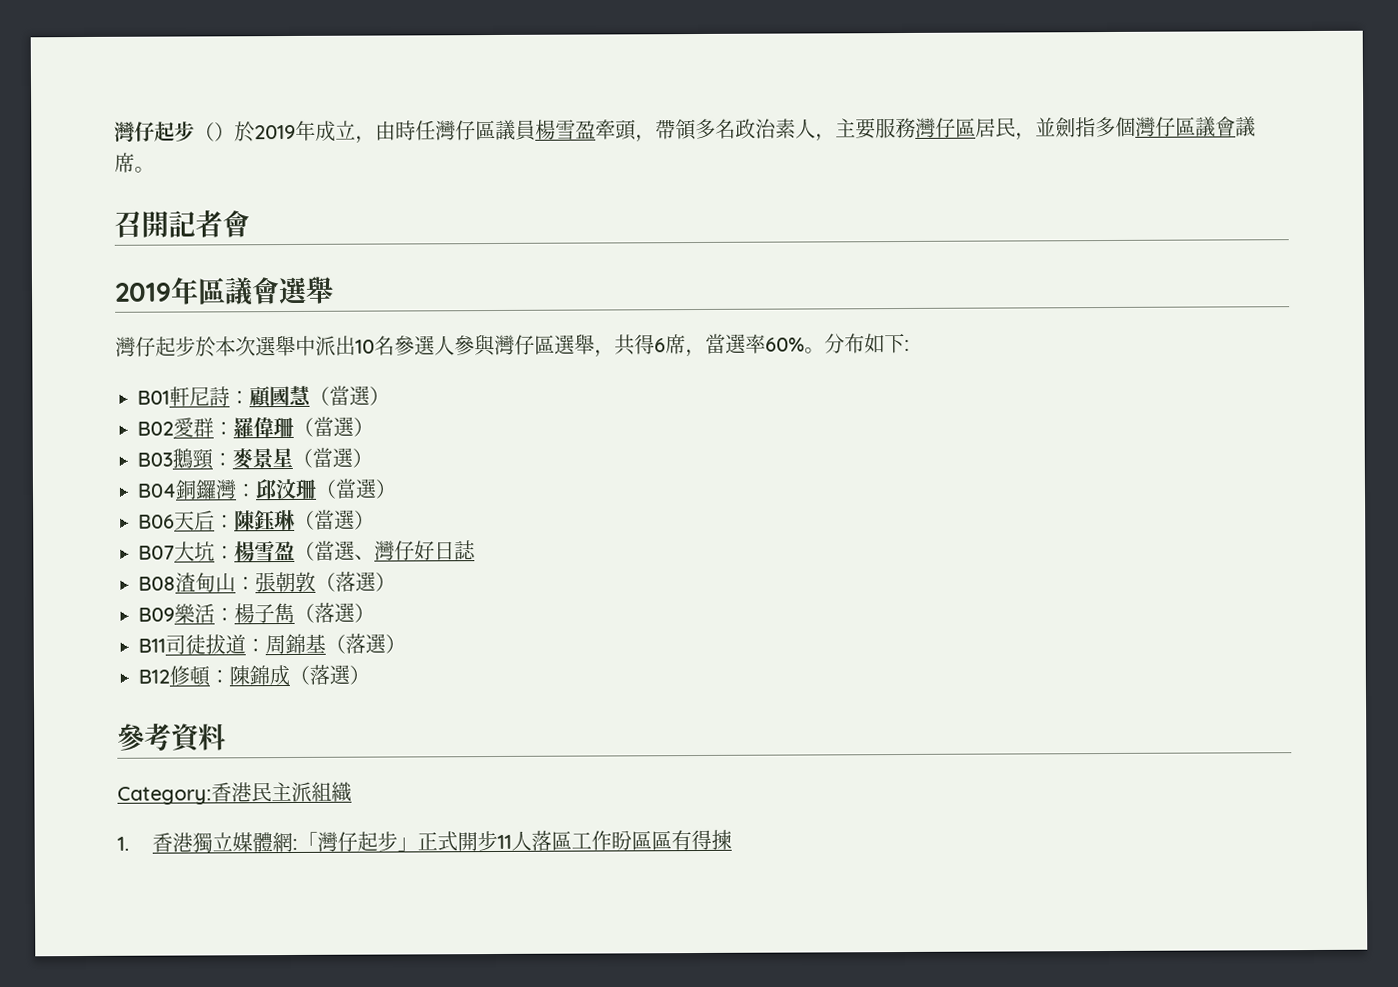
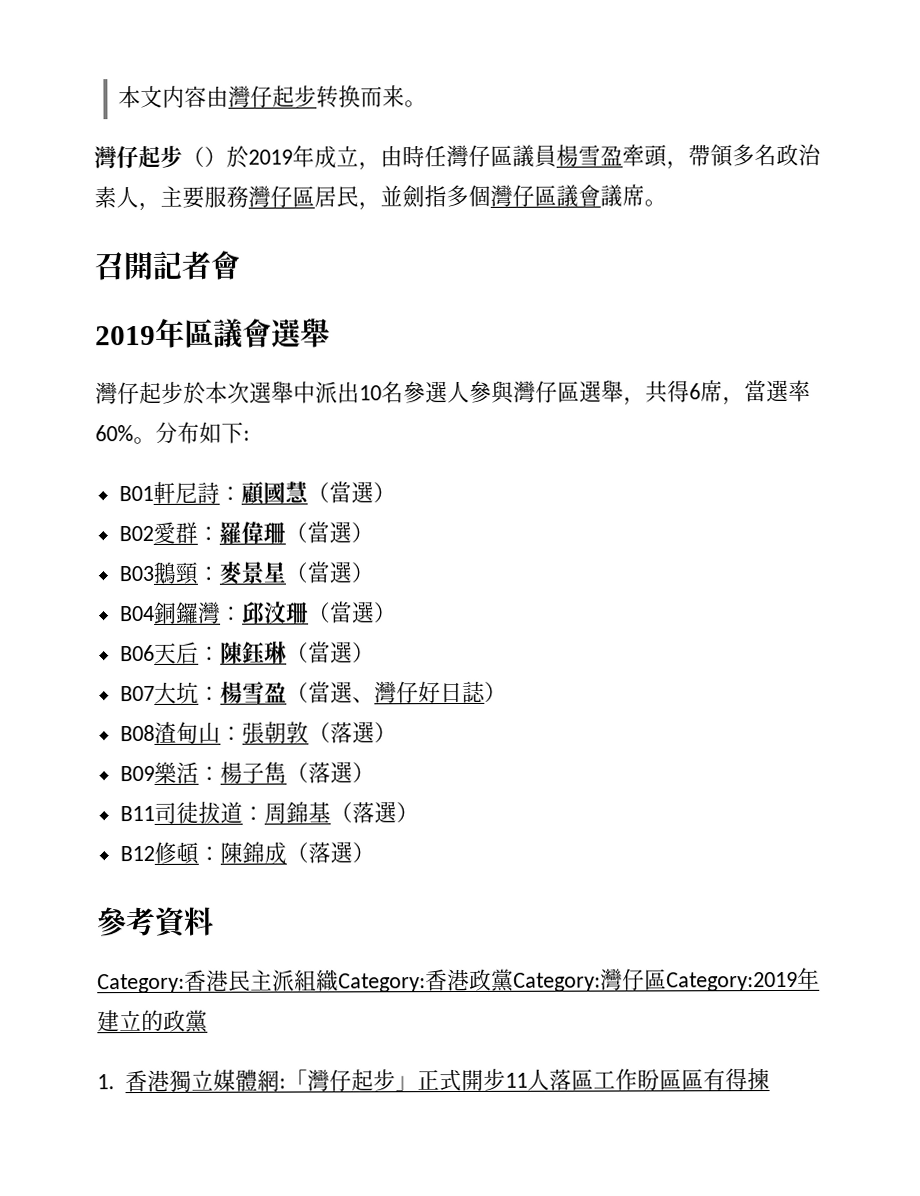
+ 本文内容由灣仔起步转换而来。
- B07大坑：楊雪盈（當選、灣仔好日誌
+ B07大坑：楊雪盈（當選、灣仔好日誌）
- Category:香港民主派組織
+ Category:香港民主派組織Category:香港政黨Category:灣仔區Category:2019年建立的政黨

